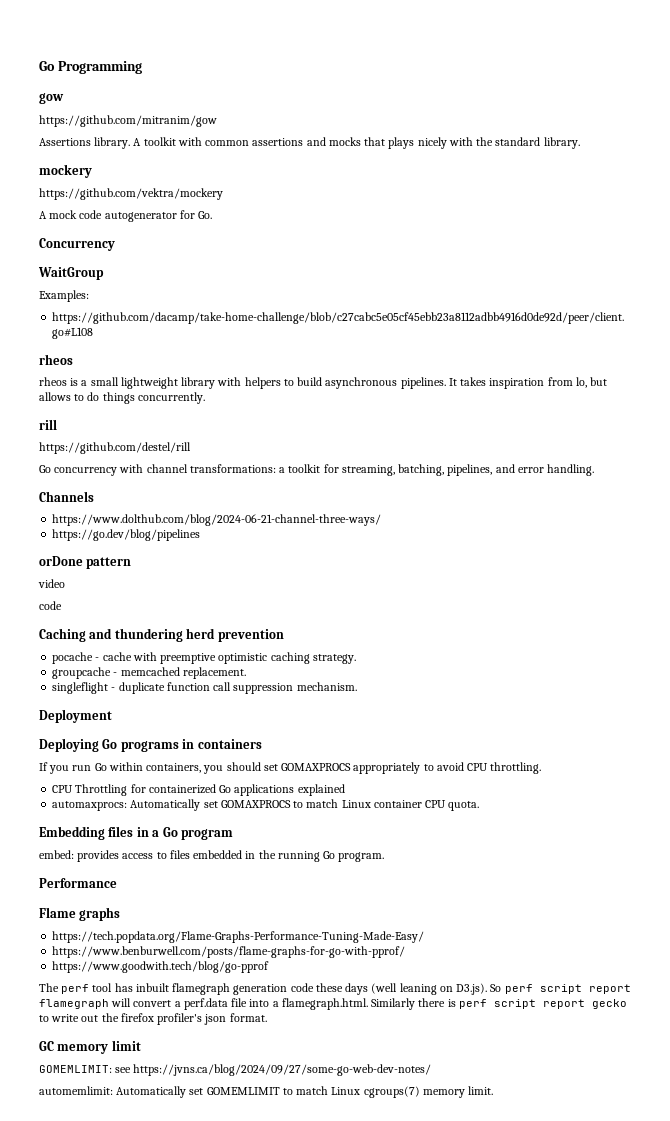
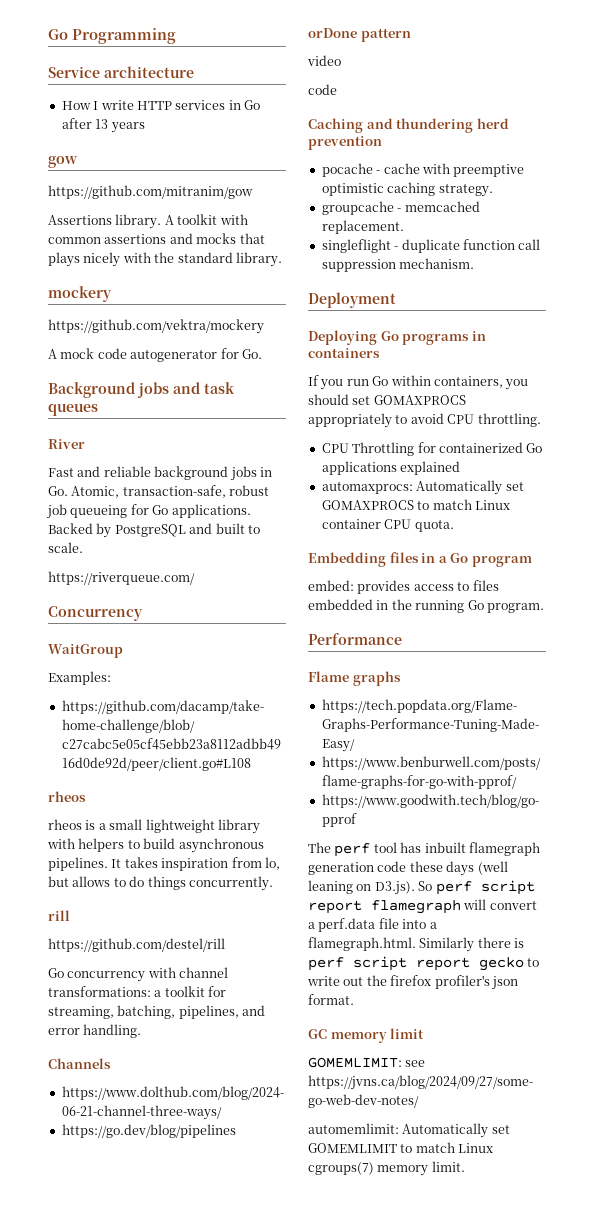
+ Service architecture
+ How I write HTTP services in Go after 13 years
+ Background jobs and task queues
+ River
+ Fast and reliable background jobs in Go. Atomic, transaction-safe, robust job queueing for Go applications. Backed by PostgreSQL and built to scale.
+ https://riverqueue.com/

